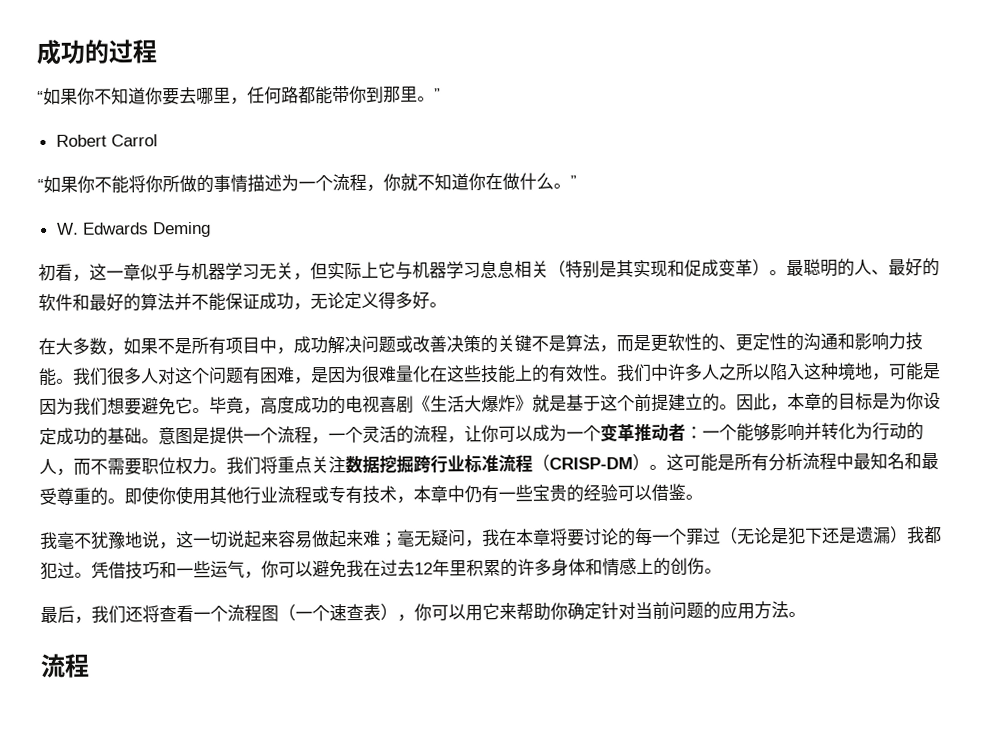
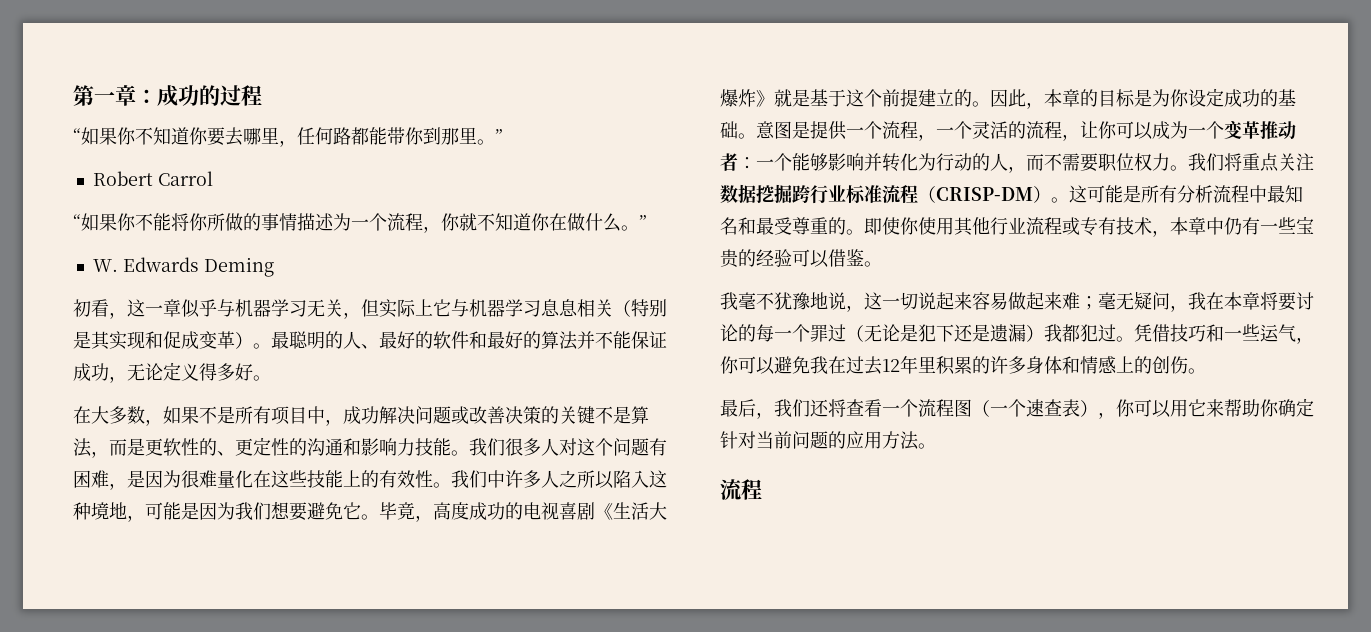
- 成功的过程
+ 第一章：成功的过程

